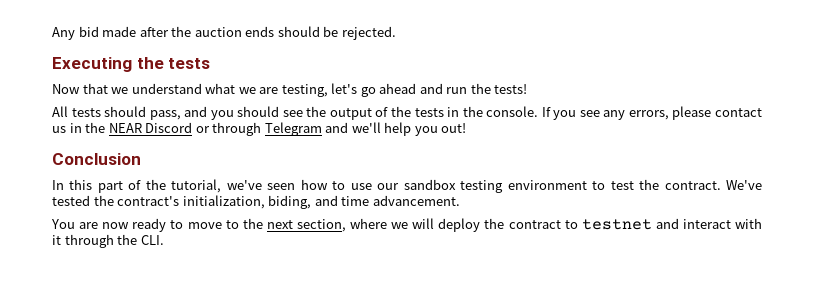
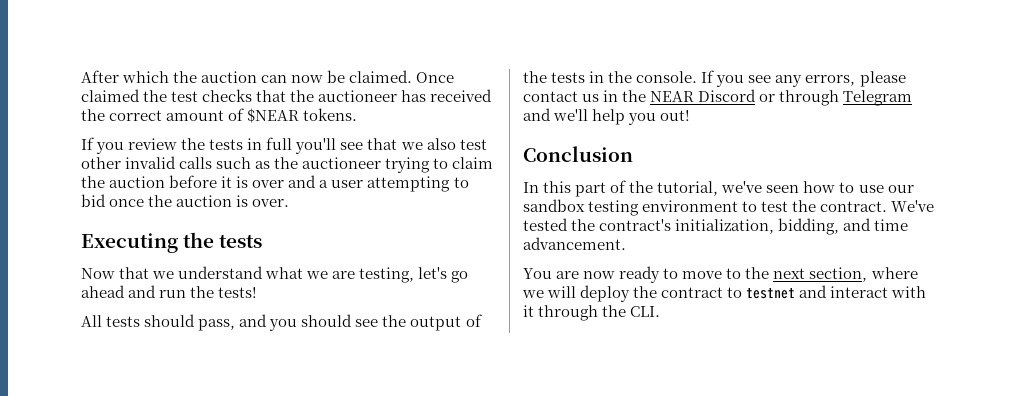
- Any bid made after the auction ends should be rejected.
+ After which the auction can now be claimed. Once claimed the test checks that the auctioneer has received the correct amount of $NEAR tokens.
+ If you review the tests in full you'll see that we also test other invalid calls such as the auctioneer trying to claim the auction before it is over and a user attempting to bid once the auction is over.
- We've tested the contract's initialization, biding, and time advancement.
+ We've tested the contract's initialization, bidding, and time advancement.

